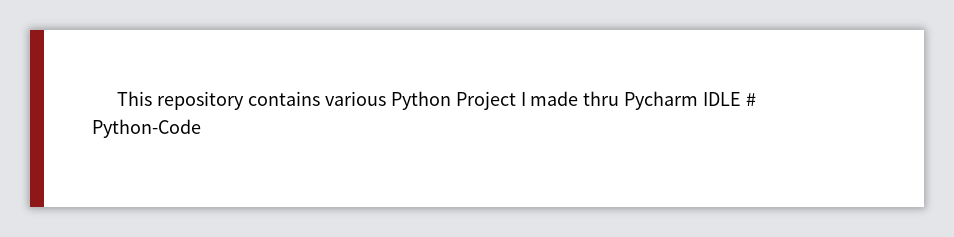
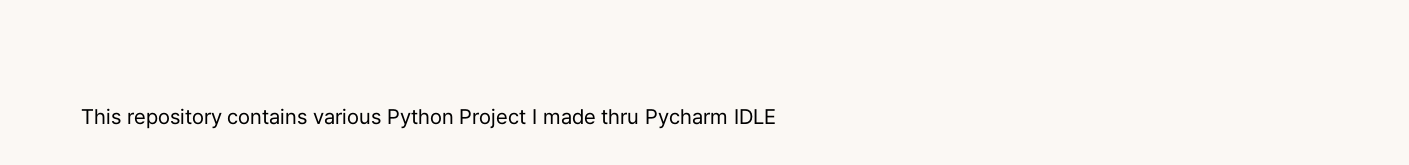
- This repository contains various Python Project I made thru Pycharm IDLE # Python-Code
+ This repository contains various Python Project I made thru Pycharm IDLE

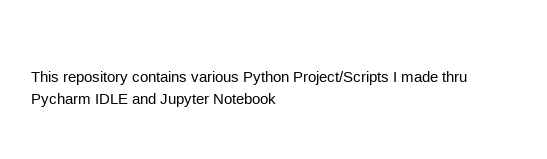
- This repository contains various Python Project I made thru Pycharm IDLE
+ This repository contains various Python Project/Scripts I made thru Pycharm IDLE and Jupyter Notebook

